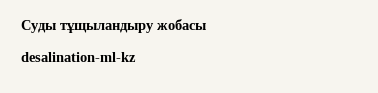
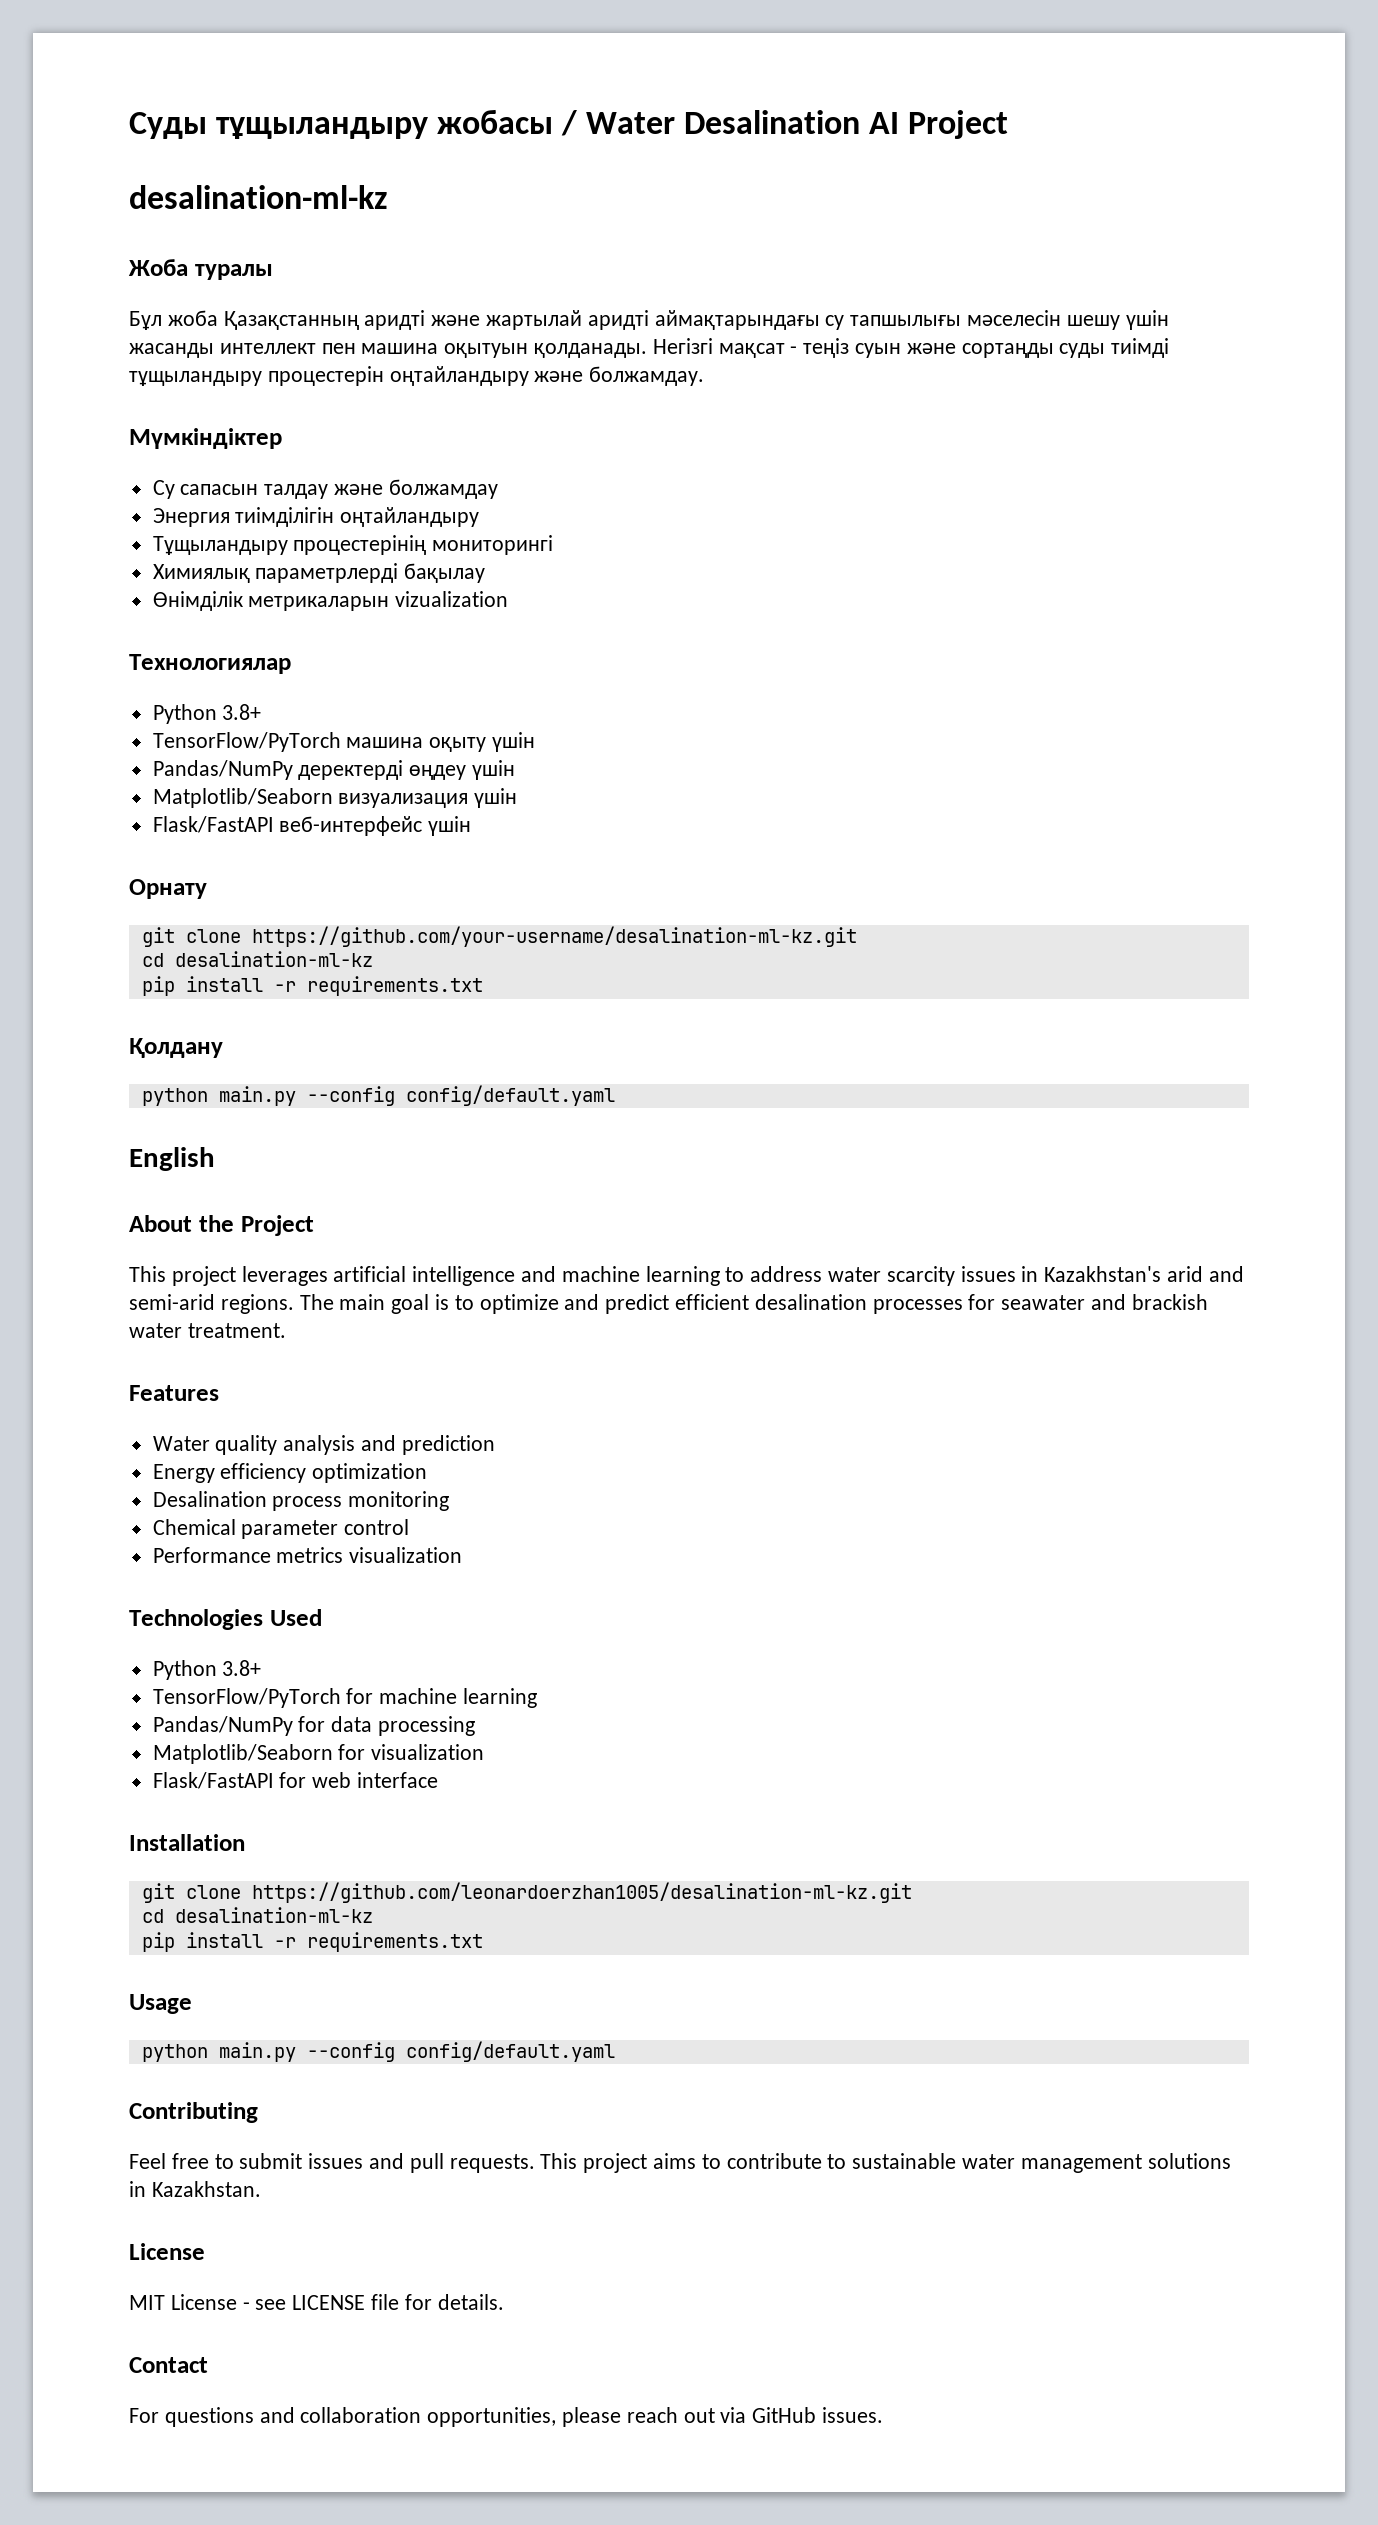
- Суды тұщыландыру жобасы
+ Суды тұщыландыру жобасы / Water Desalination AI Project
  desalination-ml-kz
+ Жоба туралы
+ Бұл жоба Қазақстанның аридті және жартылай аридті аймақтарындағы су тапшылығы мәселесін шешу үшін жасанды интеллект пен машина оқытуын қолданады. Негізгі мақсат - теңіз суын және сортаңды суды тиімді тұщыландыру процестерін оңтайландыру және болжамдау.
+ Мүмкіндіктер
+ Су сапасын талдау және болжамдау
+ Энергия тиімділігін оңтайландыру
+ Тұщыландыру процестерінің мониторингі
+ Химиялық параметрлерді бақылау
+ Өнімділік метрикаларын vizualization
+ Технологиялар
+ Python 3.8+
+ TensorFlow/PyTorch машина оқыту үшін
+ Pandas/NumPy деректерді өңдеу үшін
+ Matplotlib/Seaborn визуализация үшін
+ Flask/FastAPI веб-интерфейс үшін
+ Орнату
+ git clone https://github.com/your-username/desalination-ml-kz.git
+ cd desalination-ml-kz
+ pip install -r requirements.txt
+ Қолдану
+ python main.py --config config/default.yaml
+ English
+ About the Project
+ This project leverages artificial intelligence and machine learning to address water scarcity issues in Kazakhstan's arid and semi-arid regions. The main goal is to optimize and predict efficient desalination processes for seawater and brackish water treatment.
+ Features
+ Water quality analysis and prediction
+ Energy efficiency optimization
+ Desalination process monitoring
+ Chemical parameter control
+ Performance metrics visualization
+ Technologies Used
+ Python 3.8+
+ TensorFlow/PyTorch for machine learning
+ Pandas/NumPy for data processing
+ Matplotlib/Seaborn for visualization
+ Flask/FastAPI for web interface
+ Installation
+ git clone https://github.com/leonardoerzhan1005/desalination-ml-kz.git
+ cd desalination-ml-kz
+ pip install -r requirements.txt
+ Usage
+ python main.py --config config/default.yaml
+ Contributing
+ Feel free to submit issues and pull requests. This project aims to contribute to sustainable water management solutions in Kazakhstan.
+ License
+ MIT License - see LICENSE file for details.
+ Contact
+ For questions and collaboration opportunities, please reach out via GitHub issues.

